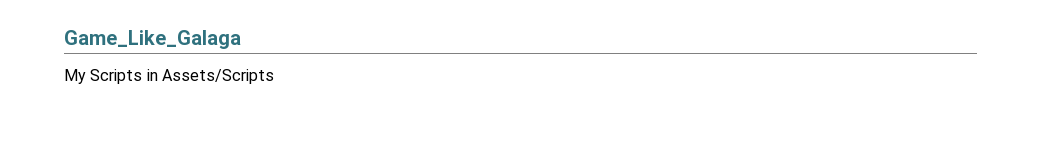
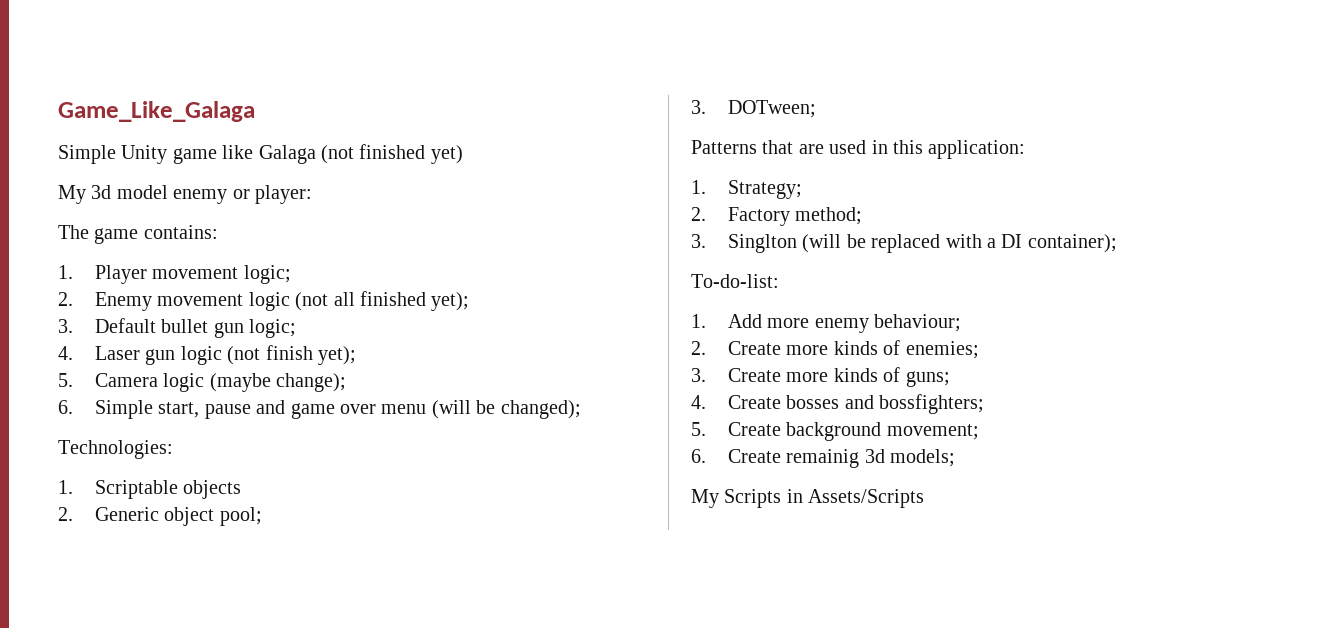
+ Simple Unity game like Galaga (not finished yet)
+ My 3d model enemy or player:
+ The game contains:
+ 1. Player movement logic;
+ 2. Enemy movement logic (not all finished yet);
+ 3. Default bullet gun logic;
+ 4. Laser gun logic (not finish yet);
+ 5. Camera logic (maybe change);
+ 6. Simple start, pause and game over menu (will be changed);
+ Technologies:
+ 1. Scriptable objects
+ 2. Generic object pool;
+ 3. DOTween;
+ Patterns that are used in this application:
+ 1. Strategy;
+ 2. Factory method;
+ 3. Singlton (will be replaced with a DI container);
+ To-do-list:
+ 1. Add more enemy behaviour;
+ 2. Create more kinds of enemies;
+ 3. Create more kinds of guns;
+ 4. Create bosses and bossfighters;
+ 5. Create background movement;
+ 6. Create remainig 3d models;

